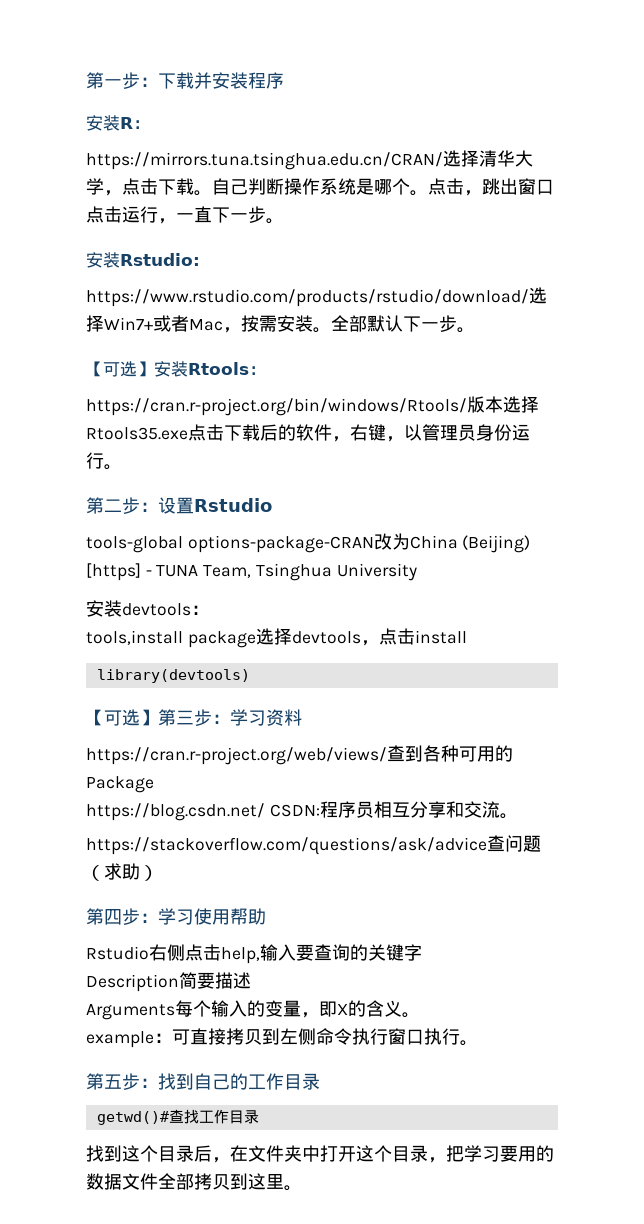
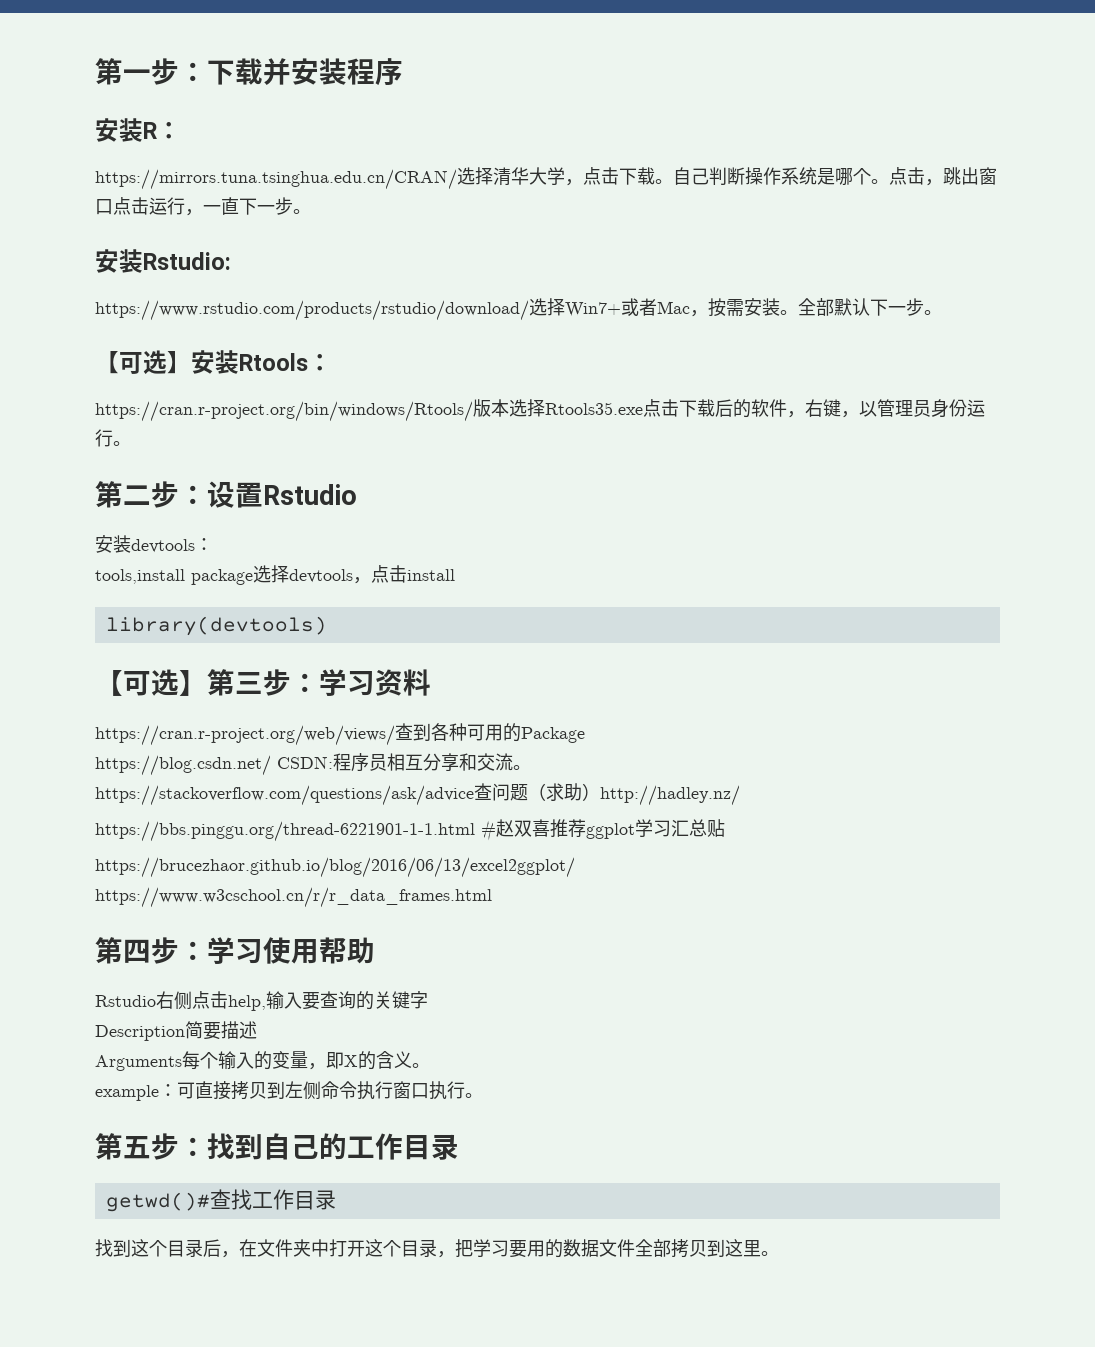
- tools-global options-package-CRAN改为China (Beijing) [https] - TUNA Team, Tsinghua University
- https://stackoverflow.com/questions/ask/advice查问题（求助）
+ https://stackoverflow.com/questions/ask/advice查问题（求助）http://hadley.nz/
+ https://bbs.pinggu.org/thread-6221901-1-1.html #赵双喜推荐ggplot学习汇总贴
+ https://brucezhaor.github.io/blog/2016/06/13/excel2ggplot/
+ https://www.w3cschool.cn/r/r_data_frames.html

